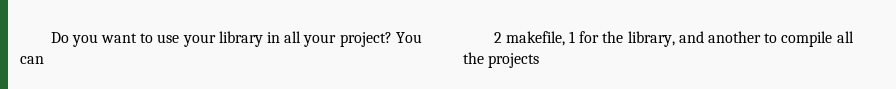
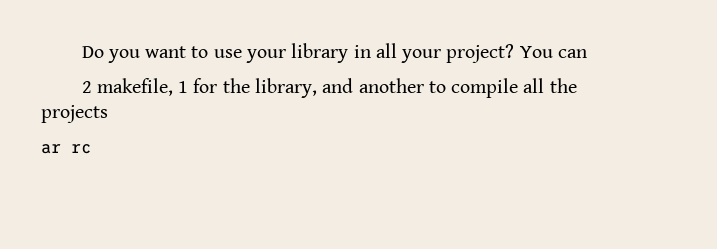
+ ar rc

